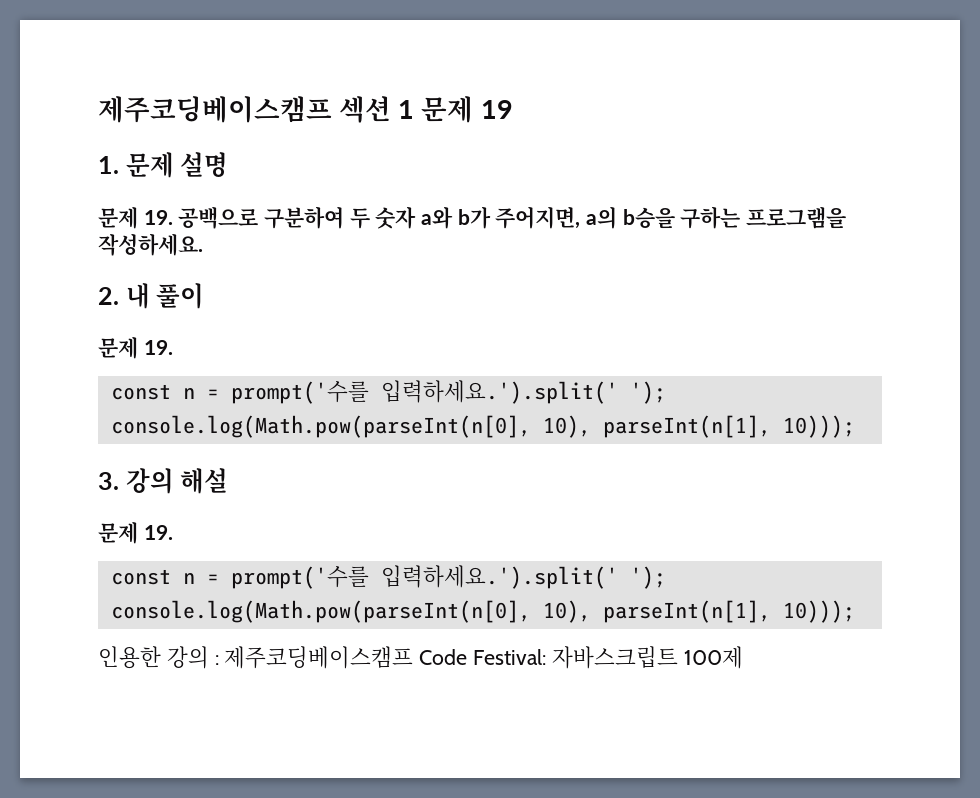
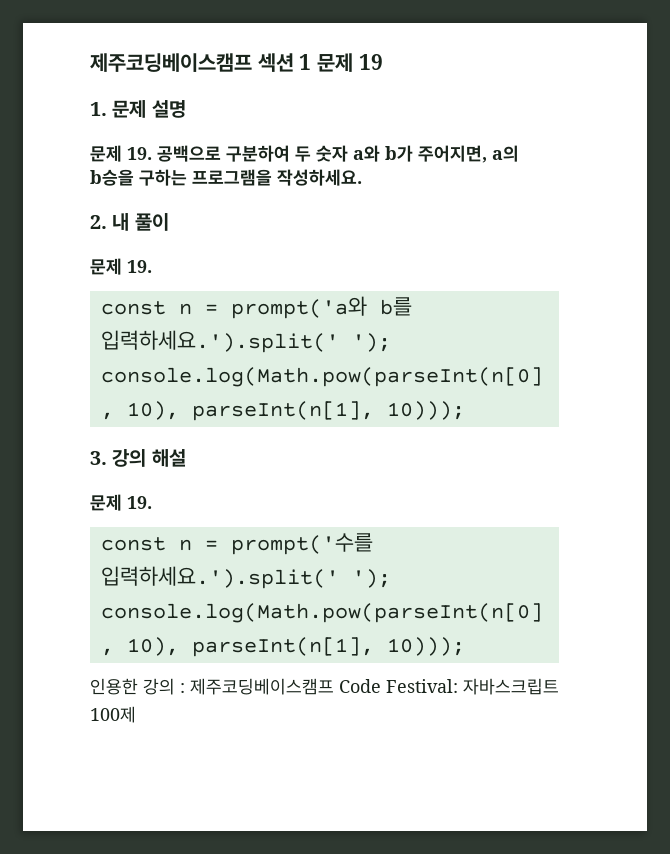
  2. 내 풀이
  문제 19.
- const n = prompt('수를 입력하세요.').split(' ');
+ const n = prompt('a와 b를 입력하세요.').split(' ');

